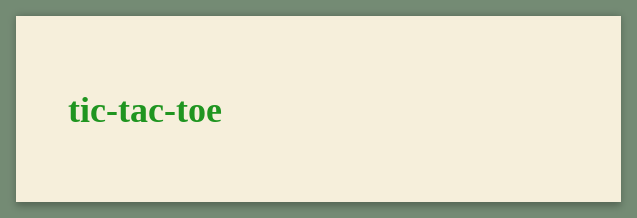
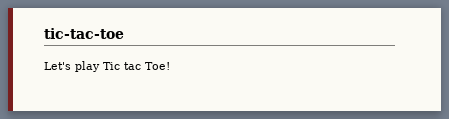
+ Let's play Tic tac Toe!

